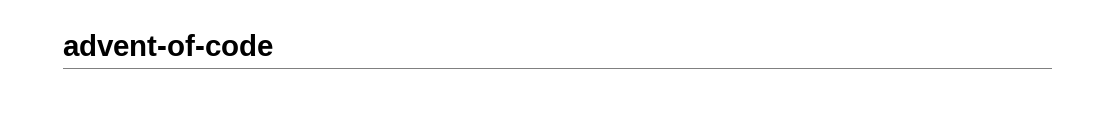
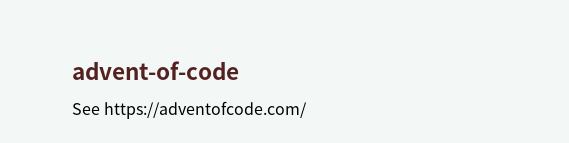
+ See https://adventofcode.com/

